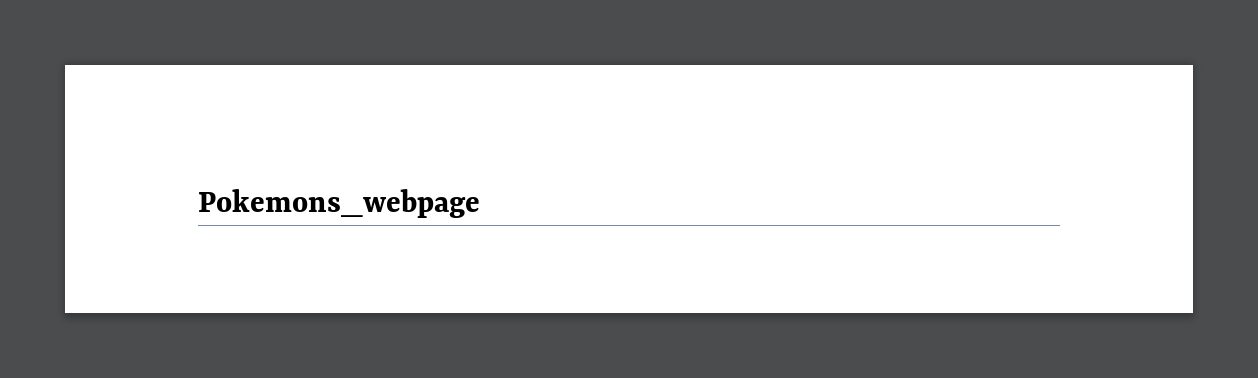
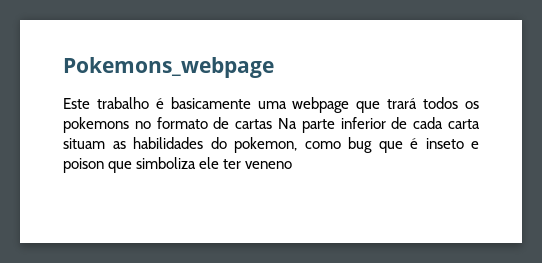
+ Este trabalho é basicamente uma webpage que trará todos os pokemons no formato de cartas Na parte inferior de cada carta situam as habilidades do pokemon, como bug que é inseto e poison que simboliza ele ter veneno

